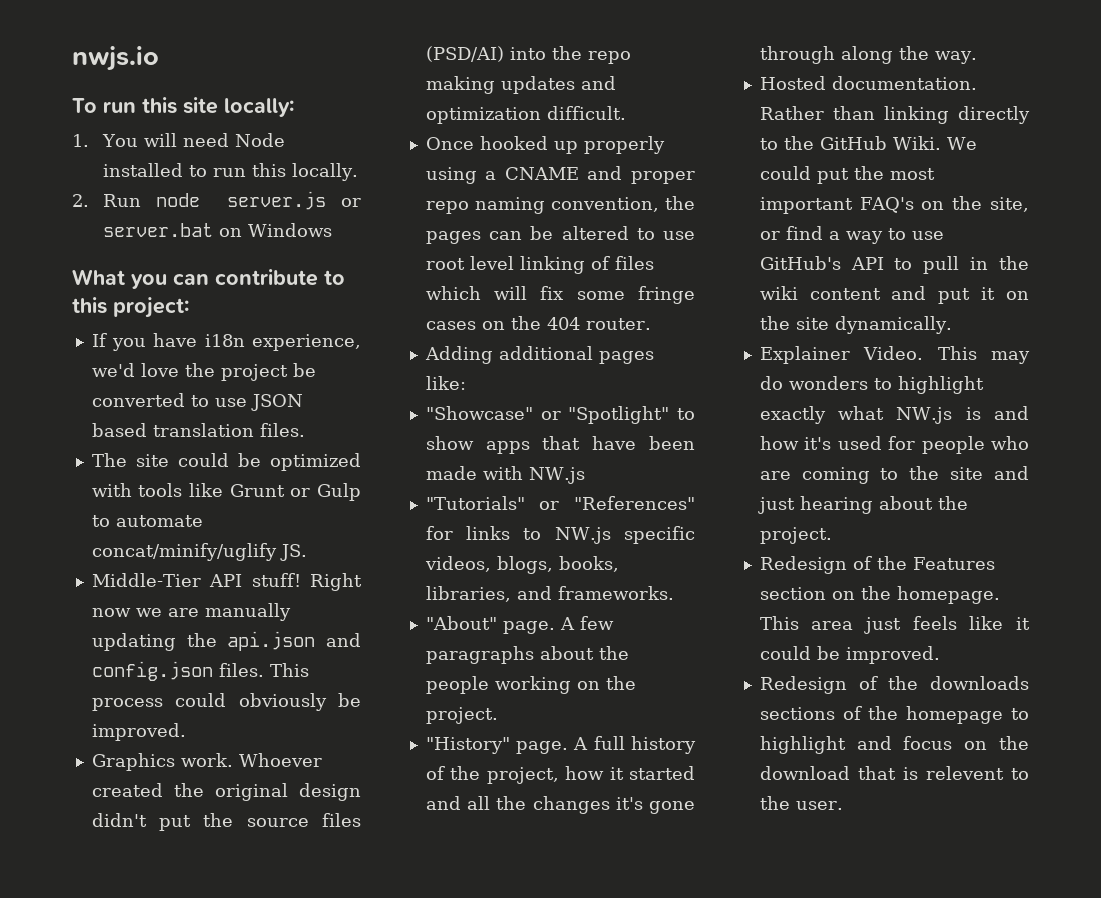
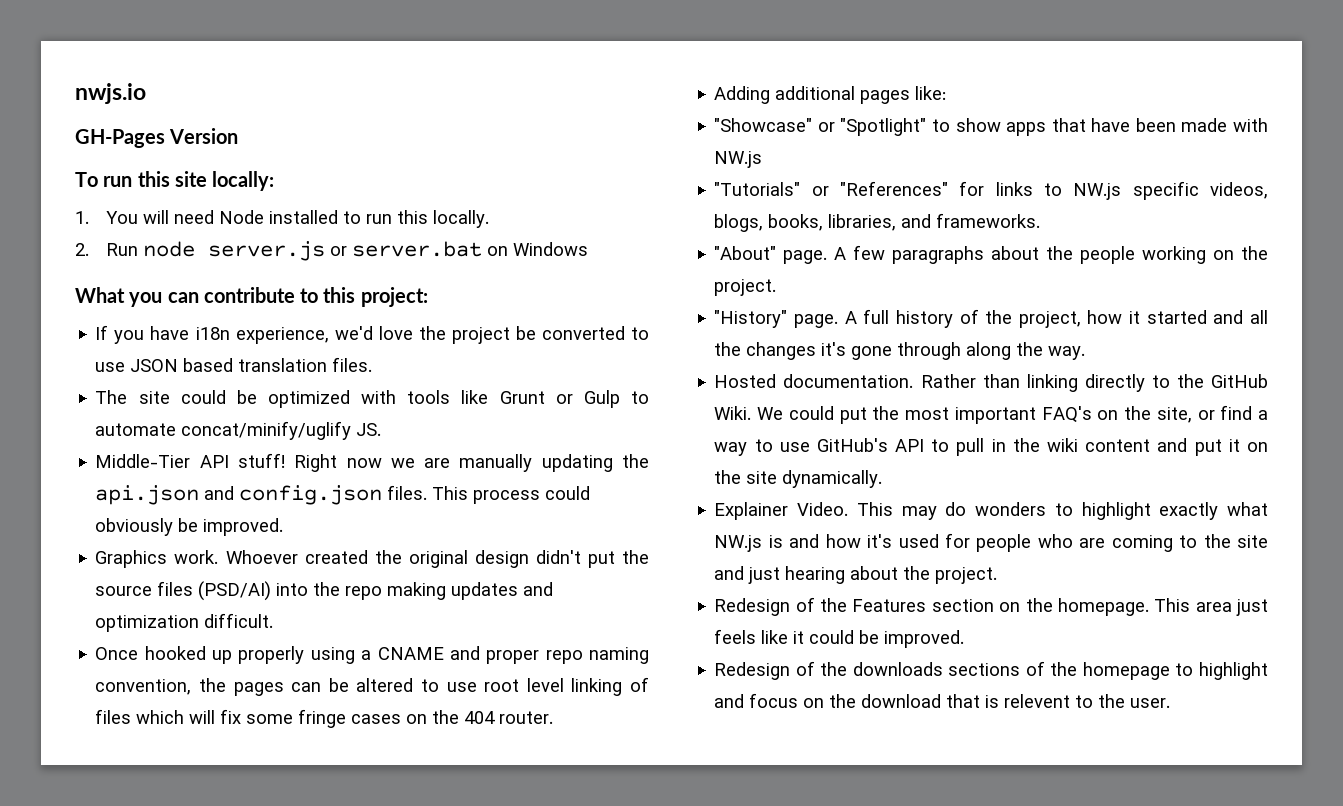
+ GH-Pages Version

